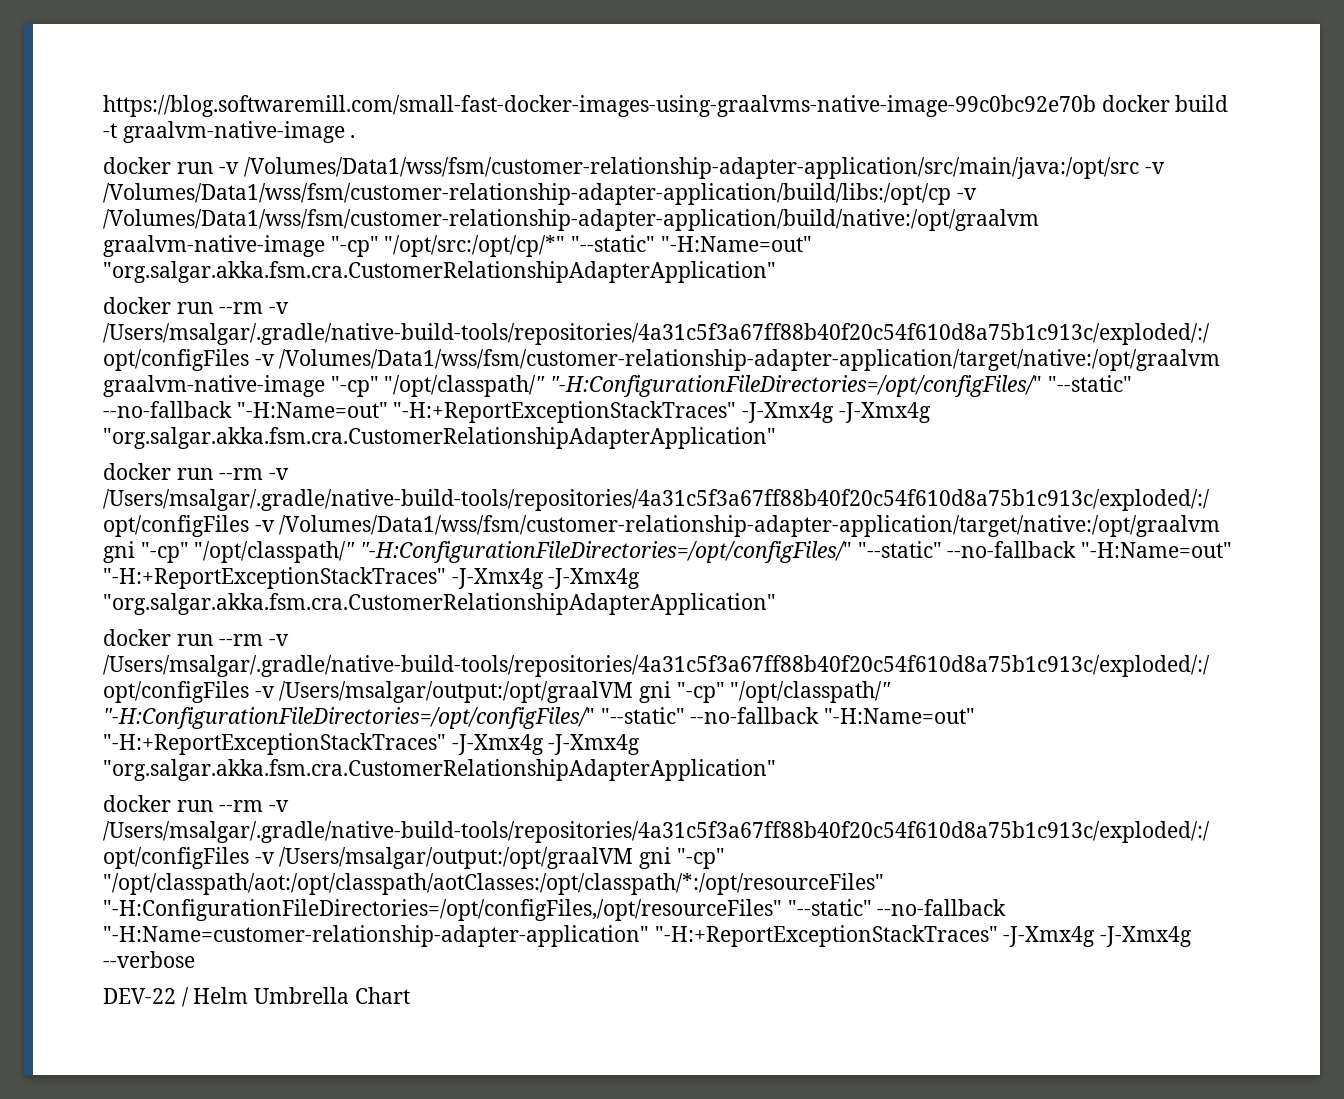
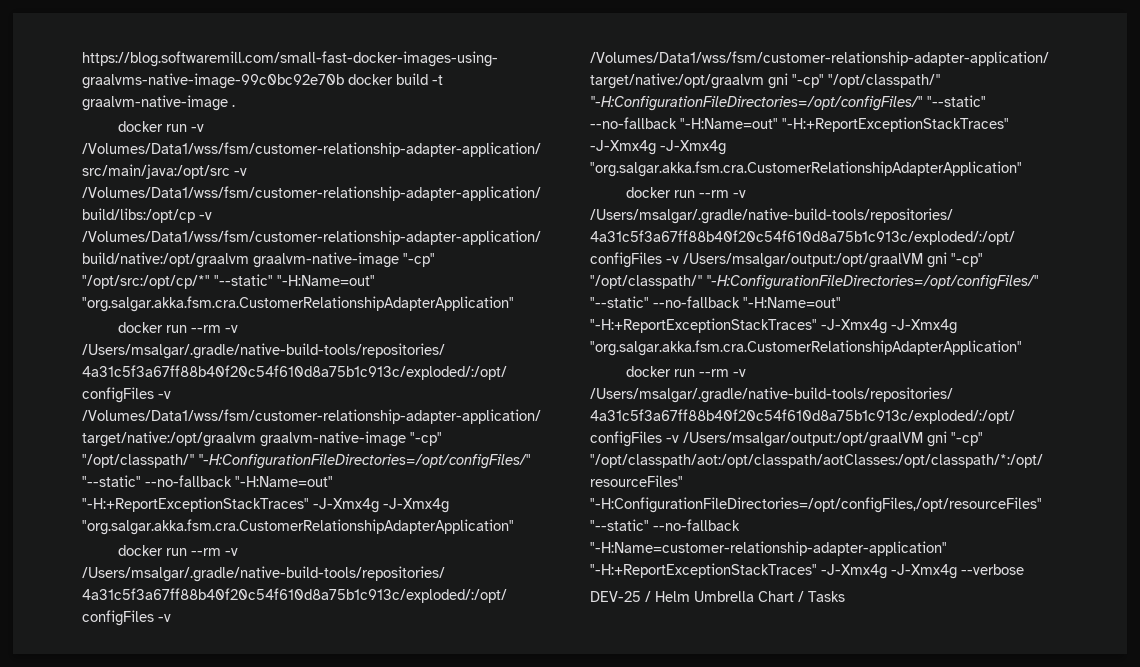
- DEV-22 / Helm Umbrella Chart
+ DEV-25 / Helm Umbrella Chart / Tasks

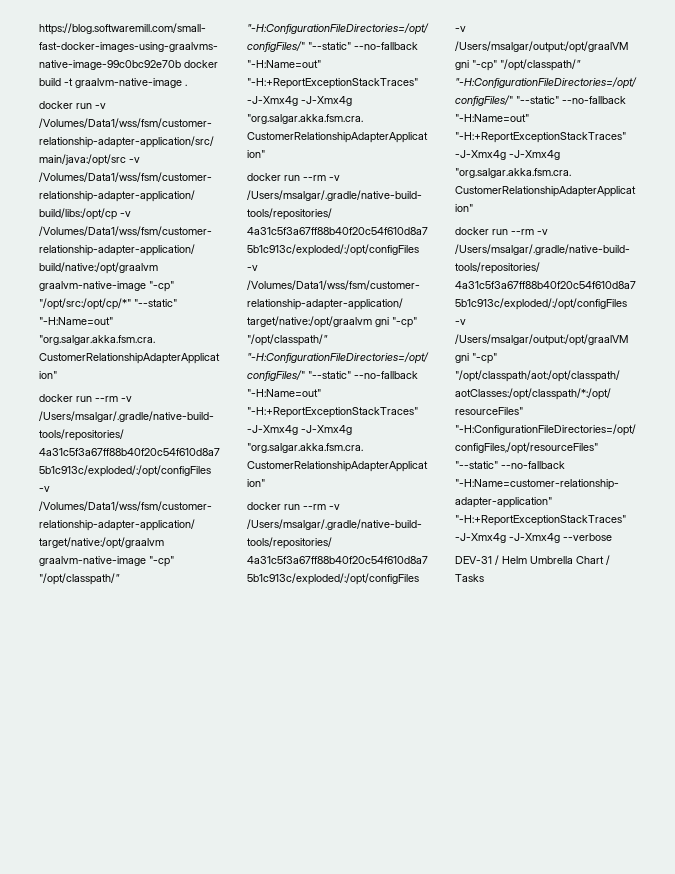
- DEV-25 / Helm Umbrella Chart / Tasks
+ DEV-31 / Helm Umbrella Chart / Tasks

